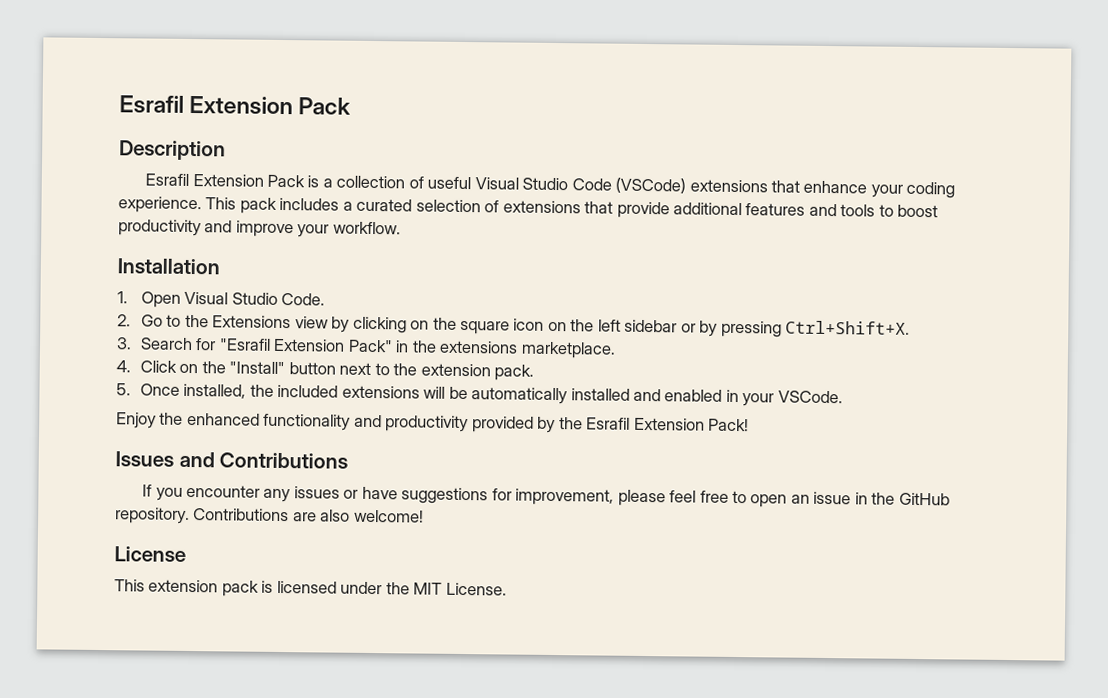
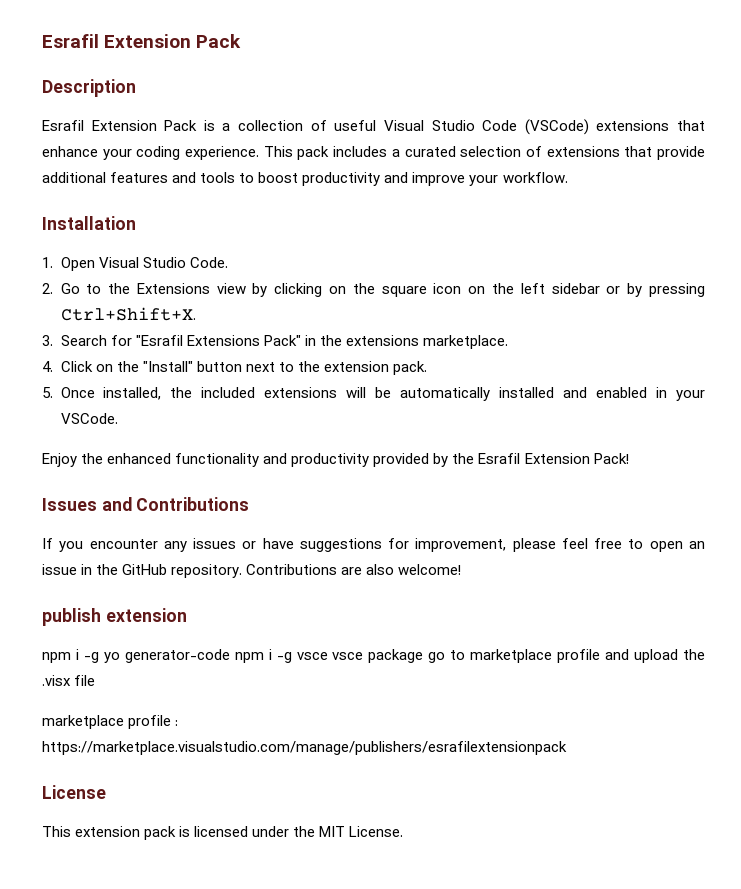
- 3. Search for "Esrafil Extension Pack" in the extensions marketplace.
+ 3. Search for "Esrafil Extensions Pack" in the extensions marketplace.
+ publish extension
+ npm i -g yo generator-code npm i -g vsce vsce package go to marketplace profile and upload the .visx file
+ marketplace profile : https://marketplace.visualstudio.com/manage/publishers/esrafilextensionpack

